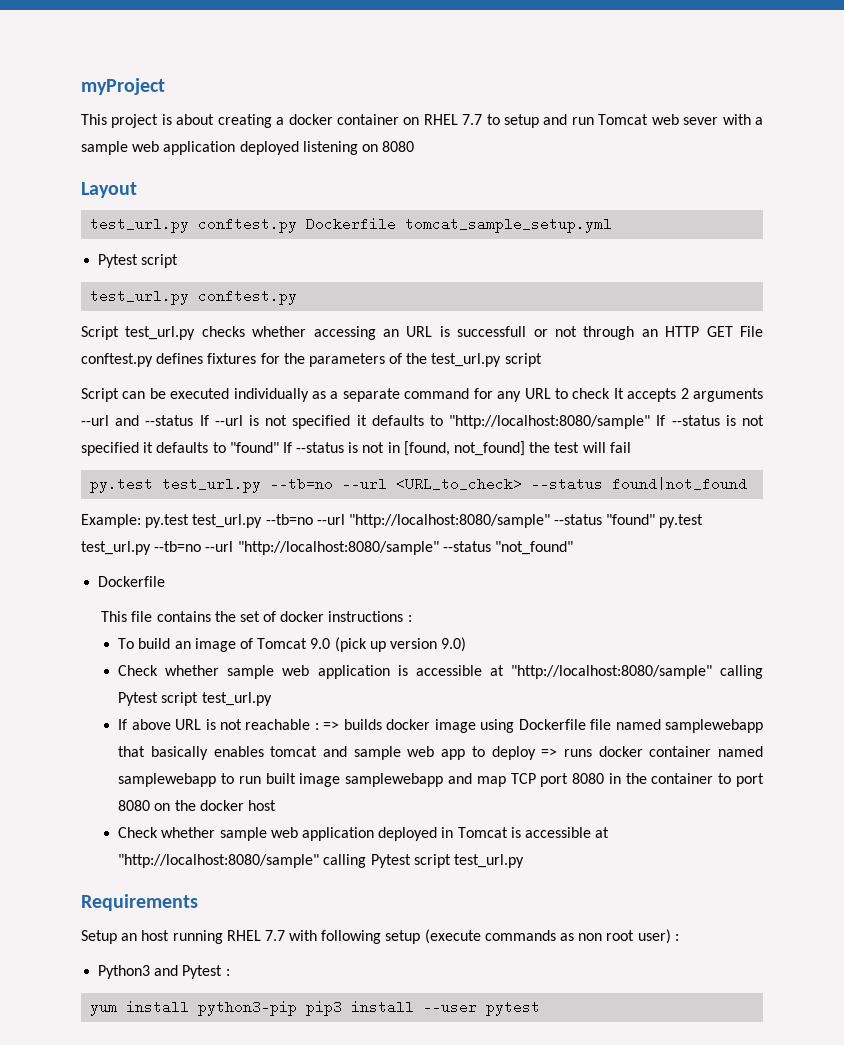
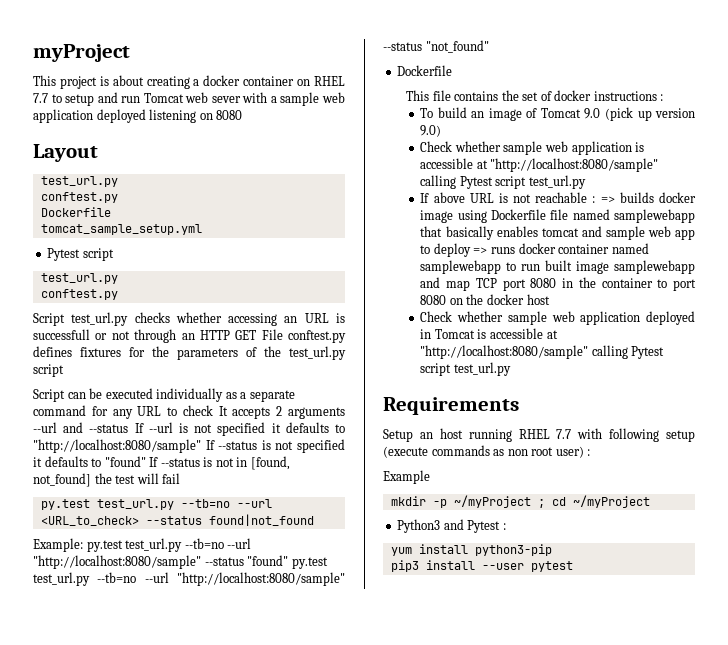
  Layout
- test_url.py conftest.py Dockerfile tomcat_sample_setup.yml
+ test_url.py
+ conftest.py
+ Dockerfile
+ tomcat_sample_setup.yml
  Pytest script
- test_url.py conftest.py
+ test_url.py
+ conftest.py
+ Example
+ mkdir -p ~/myProject ; cd ~/myProject
- yum install python3-pip pip3 install --user pytest
+ yum install python3-pip
+ pip3 install --user pytest

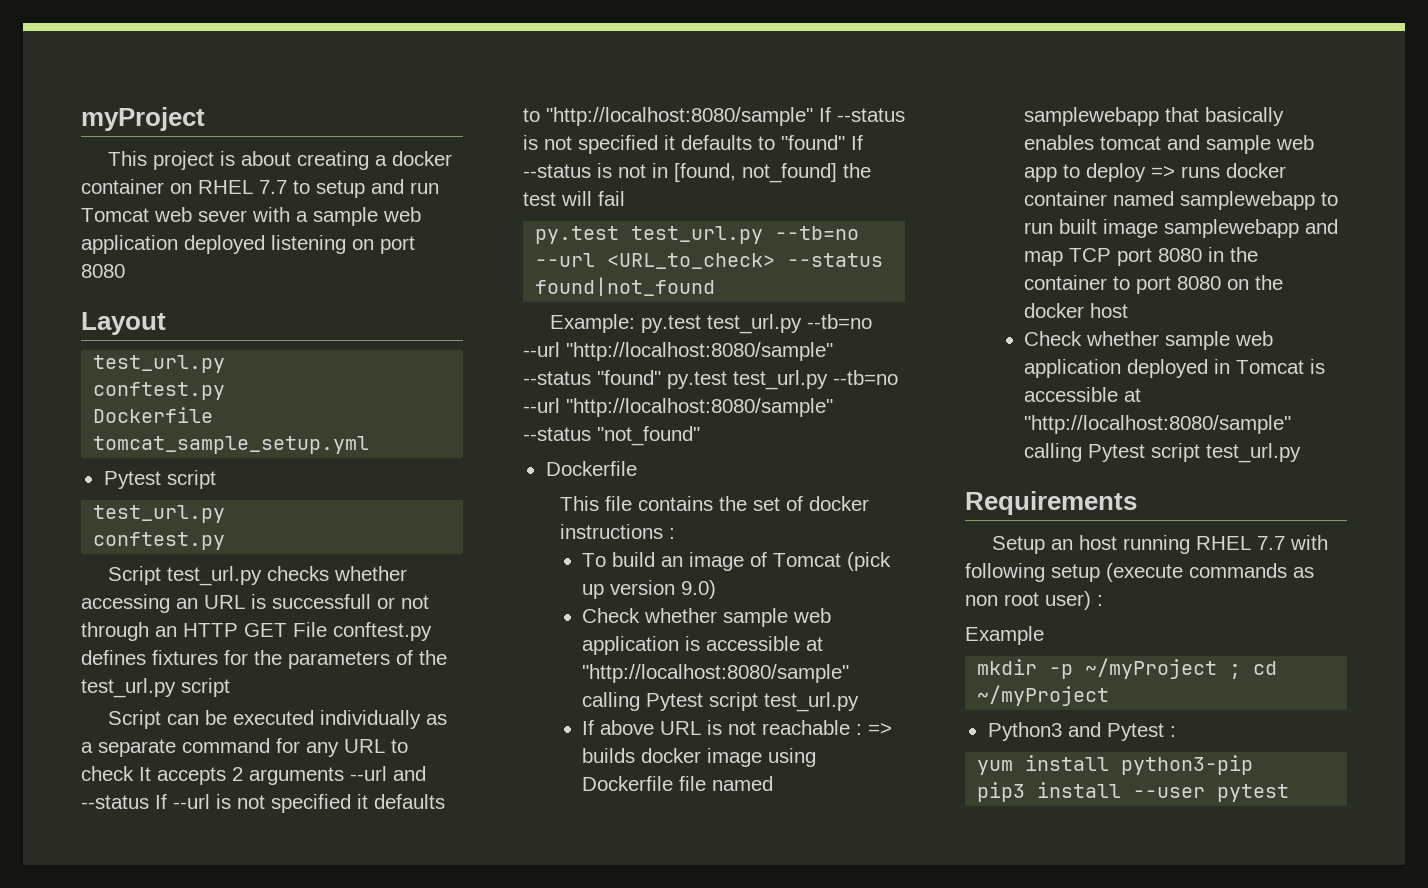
- This project is about creating a docker container on RHEL 7.7 to setup and run Tomcat web sever with a sample web application deployed listening on 8080
+ This project is about creating a docker container on RHEL 7.7 to setup and run Tomcat web sever with a sample web application deployed listening on port 8080
- To build an image of Tomcat 9.0 (pick up version 9.0)
+ To build an image of Tomcat (pick up version 9.0)

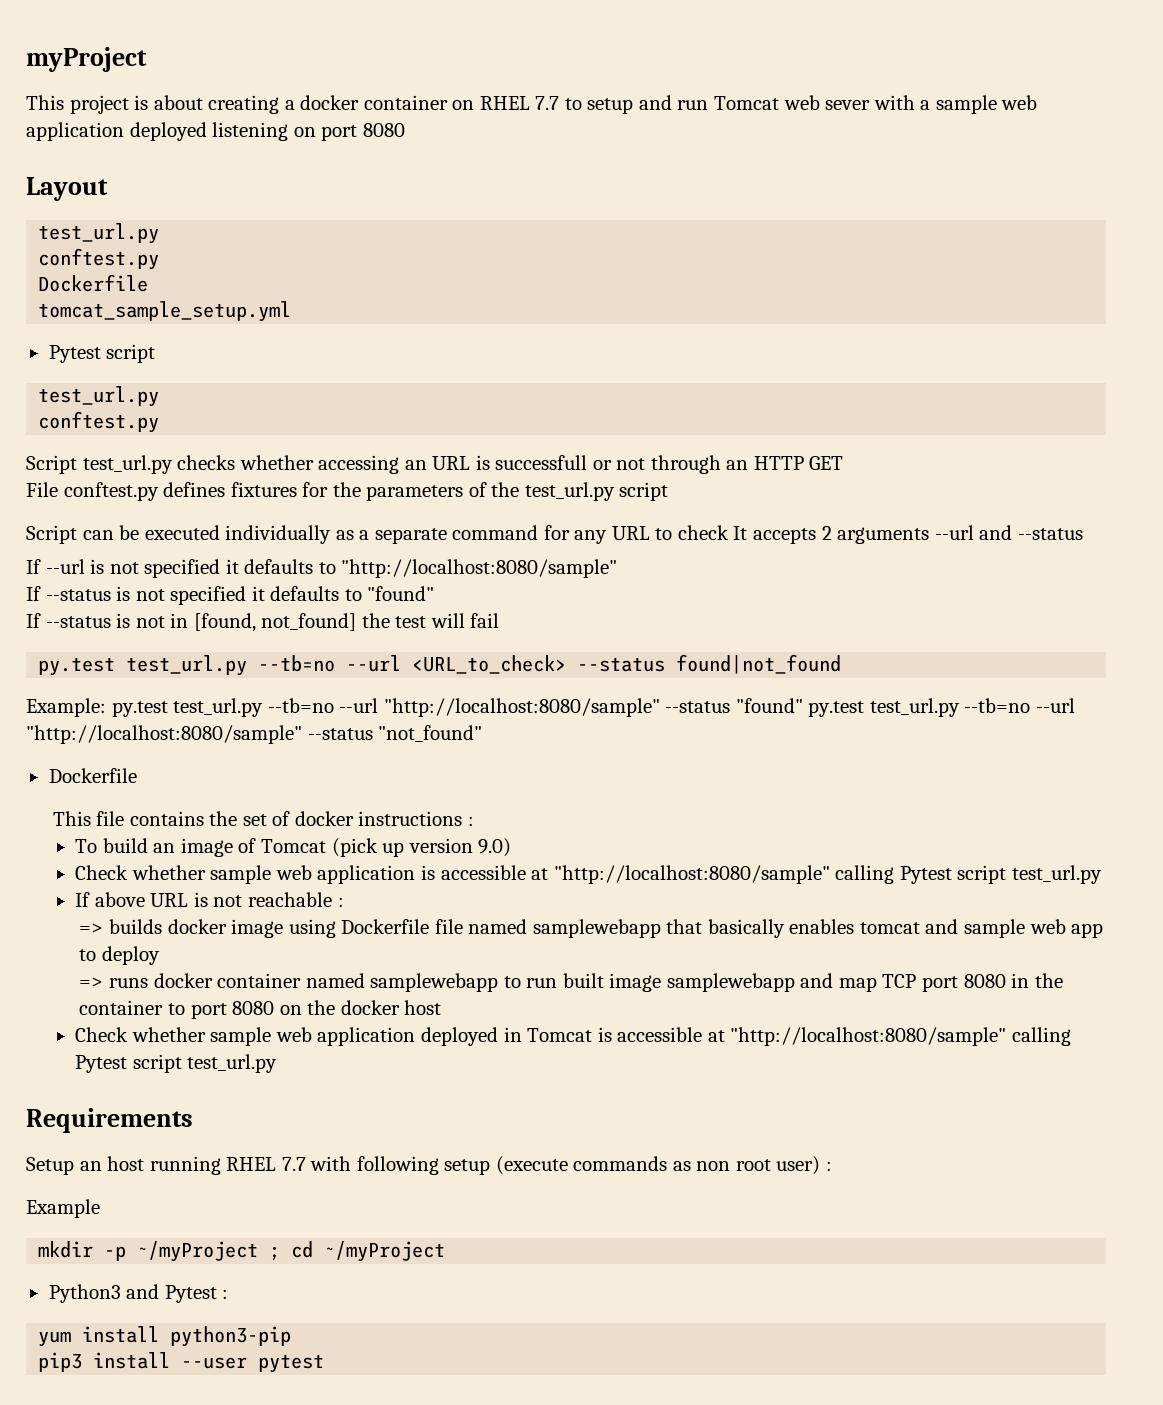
- Script test_url.py checks whether accessing an URL is successfull or not through an HTTP GET File conftest.py defines fixtures for the parameters of the test_url.py script
+ Script test_url.py checks whether accessing an URL is successfull or not through an HTTP GET
+ File conftest.py defines fixtures for the parameters of the test_url.py script
- Script can be executed individually as a separate command for any URL to check It accepts 2 arguments --url and --status If --url is not specified it defaults to "http://localhost:8080/sample" If --status is not specified it defaults to "found" If --status is not in [found, not_found] the test will fail
+ Script can be executed individually as a separate command for any URL to check It accepts 2 arguments --url and --status
+ If --url is not specified it defaults to "http://localhost:8080/sample"
+ If --status is not specified it defaults to "found"
+ If --status is not in [found, not_found] the test will fail
- If above URL is not reachable : => builds docker image using Dockerfile file named samplewebapp that basically enables tomcat and sample web app to deploy => runs docker container named samplewebapp to run built image samplewebapp and map TCP port 8080 in the container to port 8080 on the docker host
+ If above URL is not reachable :
+ => builds docker image using Dockerfile file named samplewebapp that basically enables tomcat and sample web app to deploy
+ => runs docker container named samplewebapp to run built image samplewebapp and map TCP port 8080 in the container to port 8080 on the docker host

